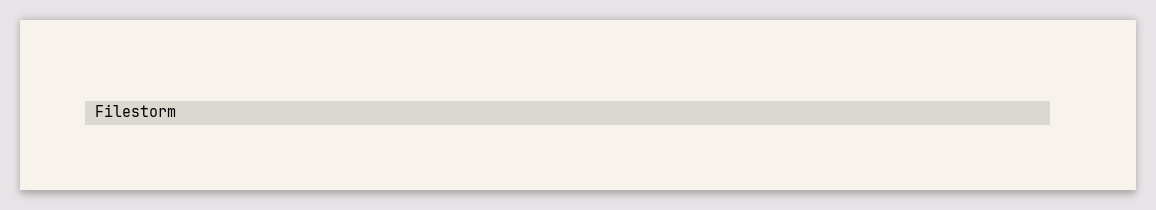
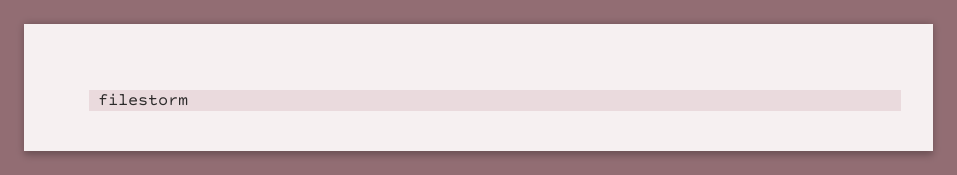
- Filestorm
+ filestorm

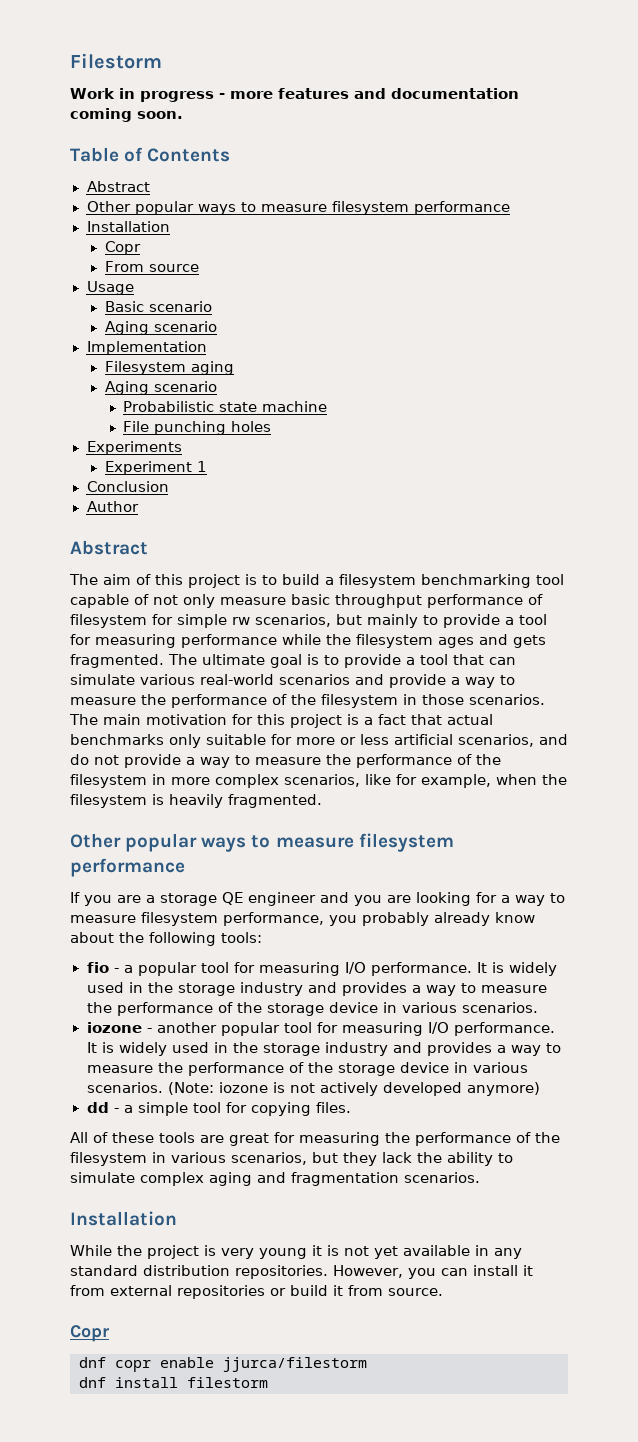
- filestorm
+ Filestorm
+ Work in progress - more features and documentation coming soon.
+ Table of Contents
+ Abstract
+ Other popular ways to measure filesystem performance
+ Installation
+ Copr
+ From source
+ Usage
+ Basic scenario
+ Aging scenario
+ Implementation
+ Filesystem aging
+ Aging scenario
+ Probabilistic state machine
+ File punching holes
+ Experiments
+ Experiment 1
+ Conclusion
+ Author
+ Abstract
+ The aim of this project is to build a filesystem benchmarking tool capable of not only measure basic throughput performance of filesystem for simple rw scenarios, but mainly to provide a tool for measuring performance while the filesystem ages and gets fragmented. The ultimate goal is to provide a tool that can simulate various real-world scenarios and provide a way to measure the performance of the filesystem in those scenarios. The main motivation for this project is a fact that actual benchmarks only suitable for more or less artificial scenarios, and do not provide a way to measure the performance of the filesystem in more complex scenarios, like for example, when the filesystem is heavily fragmented.
+ Other popular ways to measure filesystem performance
+ If you are a storage QE engineer and you are looking for a way to measure filesystem performance, you probably already know about the following tools:
+ fio - a popular tool for measuring I/O performance. It is widely used in the storage industry and provides a way to measure the performance of the storage device in various scenarios.
+ iozone - another popular tool for measuring I/O performance. It is widely used in the storage industry and provides a way to measure the performance of the storage device in various scenarios. (Note: iozone is not actively developed anymore)
+ dd - a simple tool for copying files.
+ All of these tools are great for measuring the performance of the filesystem in various scenarios, but they lack the ability to simulate complex aging and fragmentation scenarios.
+ Installation
+ While the project is very young it is not yet available in any standard distribution repositories. However, you can install it from external repositories or build it from source.
+ Copr
+ dnf copr enable jjurca/filestorm
+ dnf install filestorm

